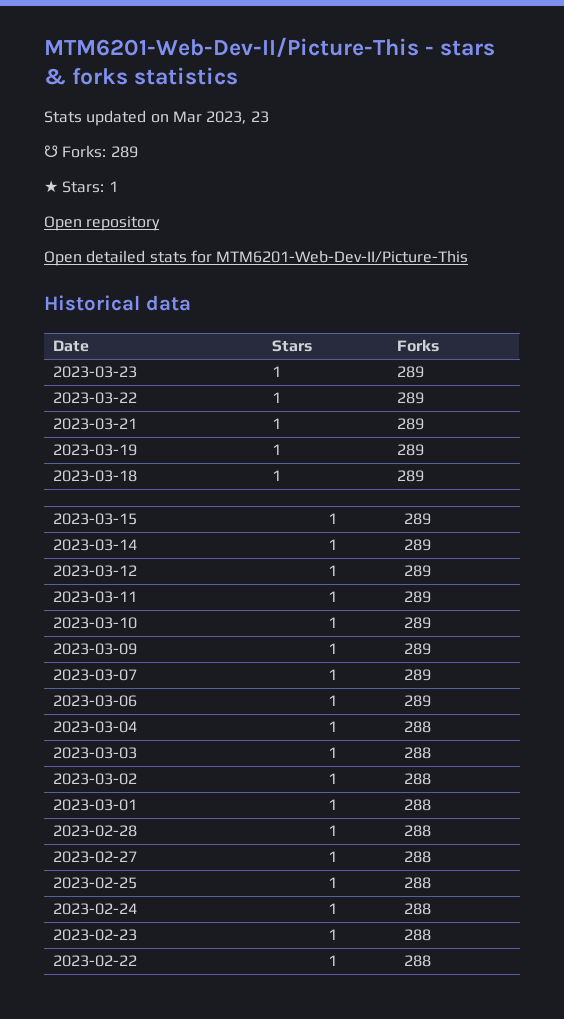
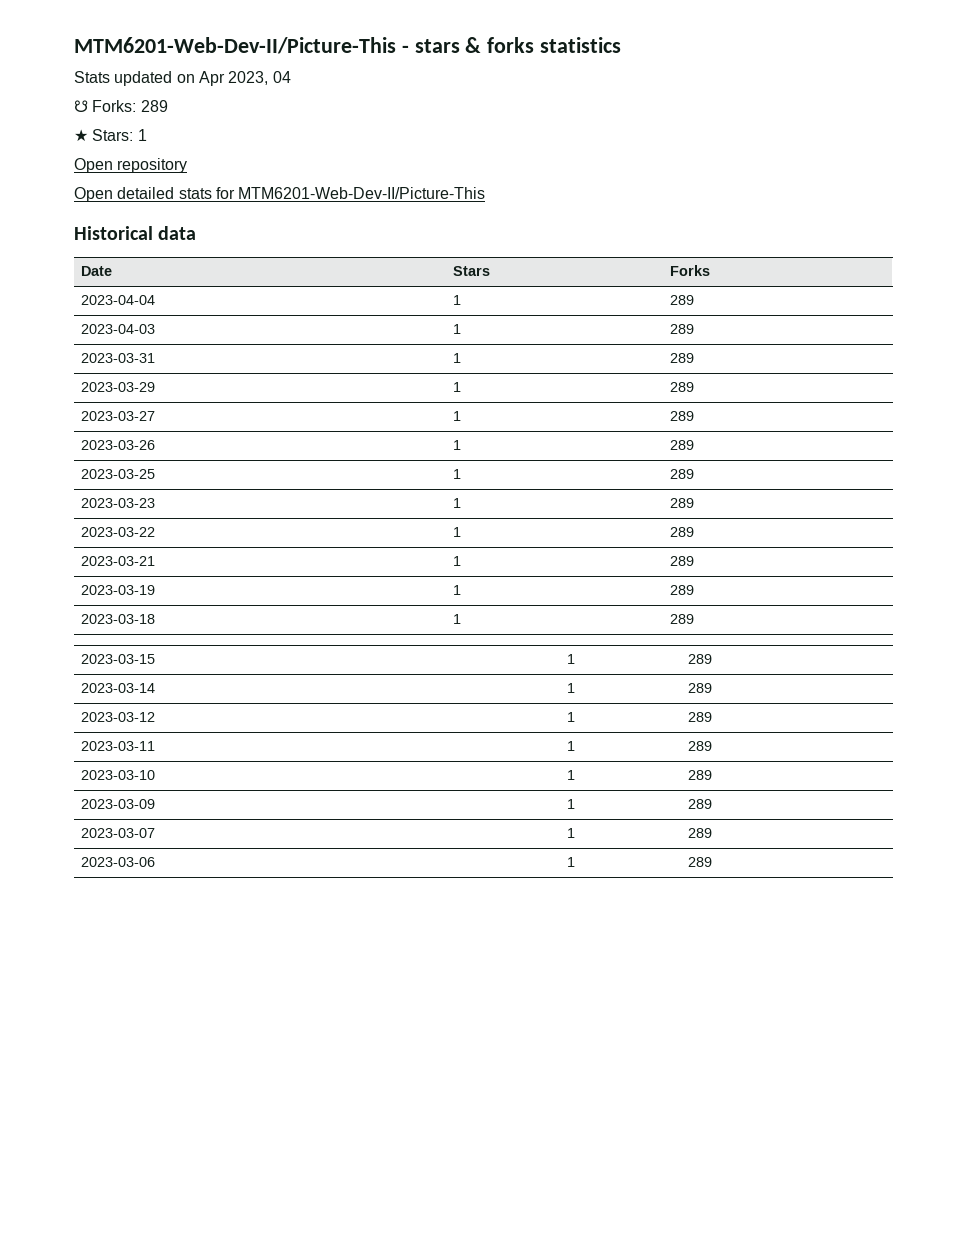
- Stats updated on Mar 2023, 23
+ Stats updated on Apr 2023, 04
+ 2023-04-04 | 1 | 289
+ 2023-04-03 | 1 | 289
+ 2023-03-31 | 1 | 289
+ 2023-03-29 | 1 | 289
+ 2023-03-27 | 1 | 289
+ 2023-03-26 | 1 | 289
+ 2023-03-25 | 1 | 289
- 2023-03-04 | 1 | 288
- 2023-03-03 | 1 | 288
- 2023-03-02 | 1 | 288
- 2023-03-01 | 1 | 288
- 2023-02-28 | 1 | 288
- 2023-02-27 | 1 | 288
- 2023-02-25 | 1 | 288
- 2023-02-24 | 1 | 288
- 2023-02-23 | 1 | 288
- 2023-02-22 | 1 | 288

